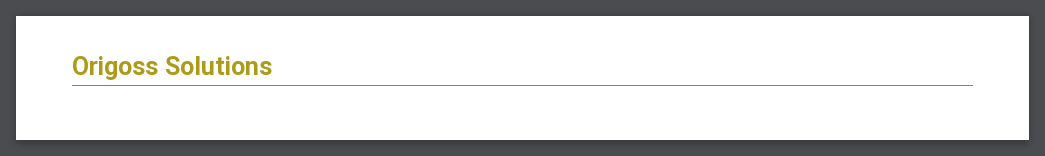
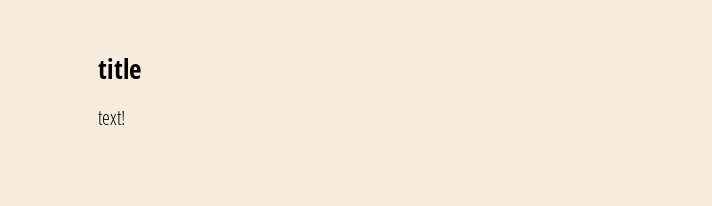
- Origoss Solutions
+ title
+ text!

